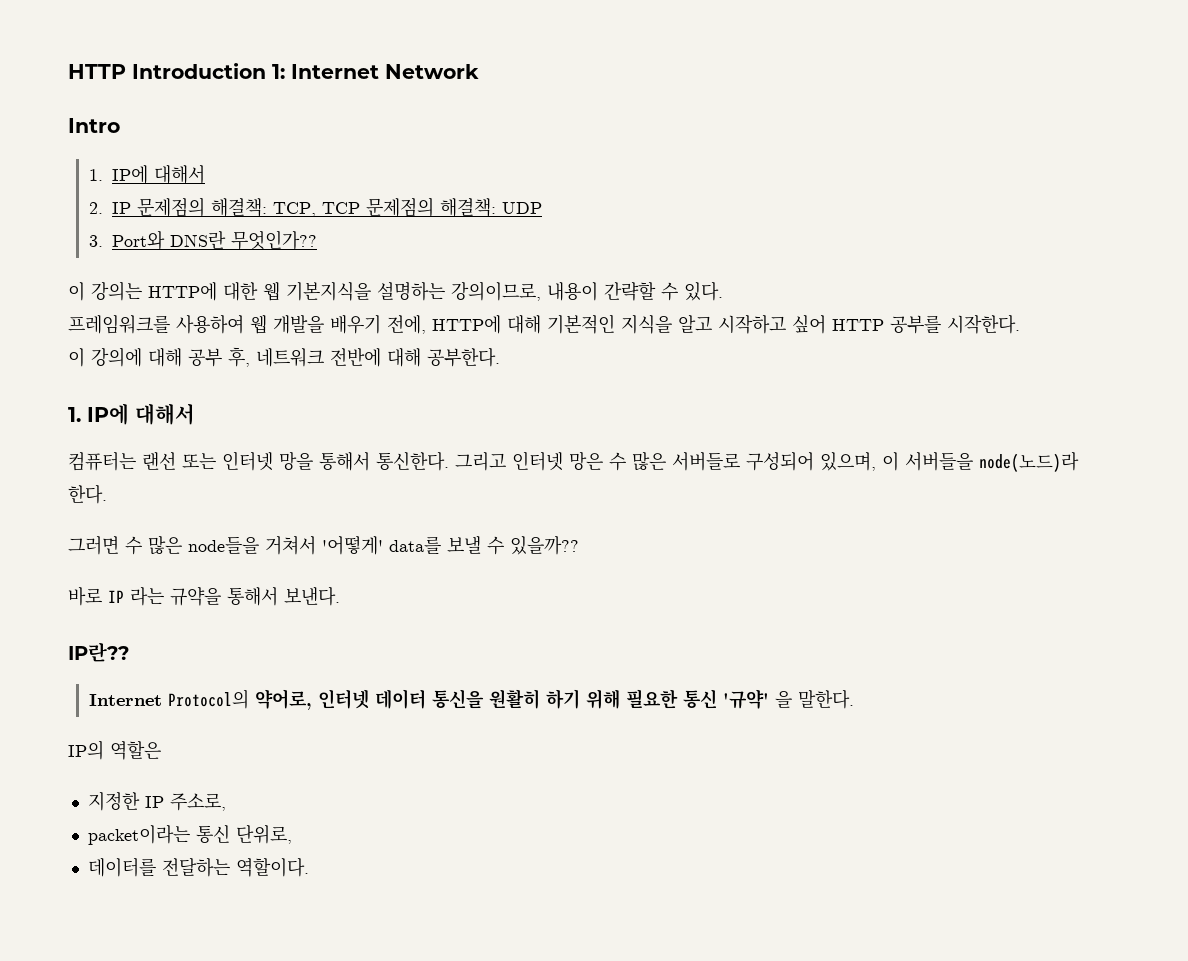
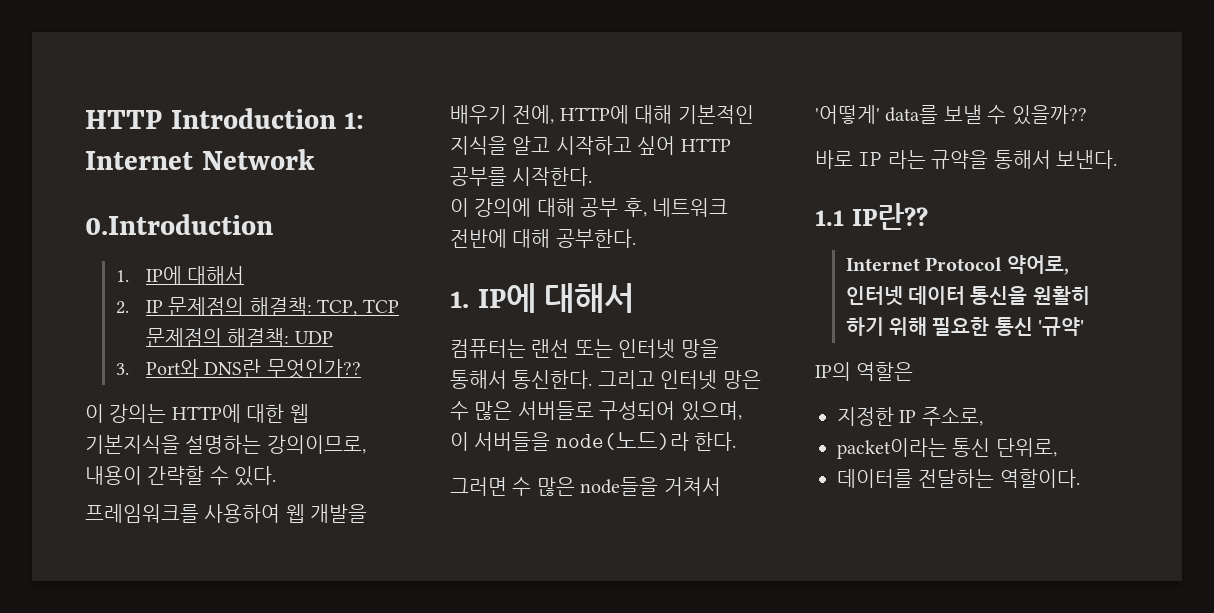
- Intro
+ 0.Introduction
- IP란??
+ 1.1 IP란??
- Internet Protocol의 약어로, 인터넷 데이터 통신을 원활히 하기 위해 필요한 통신 '규약' 을 말한다.
+ Internet Protocol 약어로, 인터넷 데이터 통신을 원활히 하기 위해 필요한 통신 '규약'

